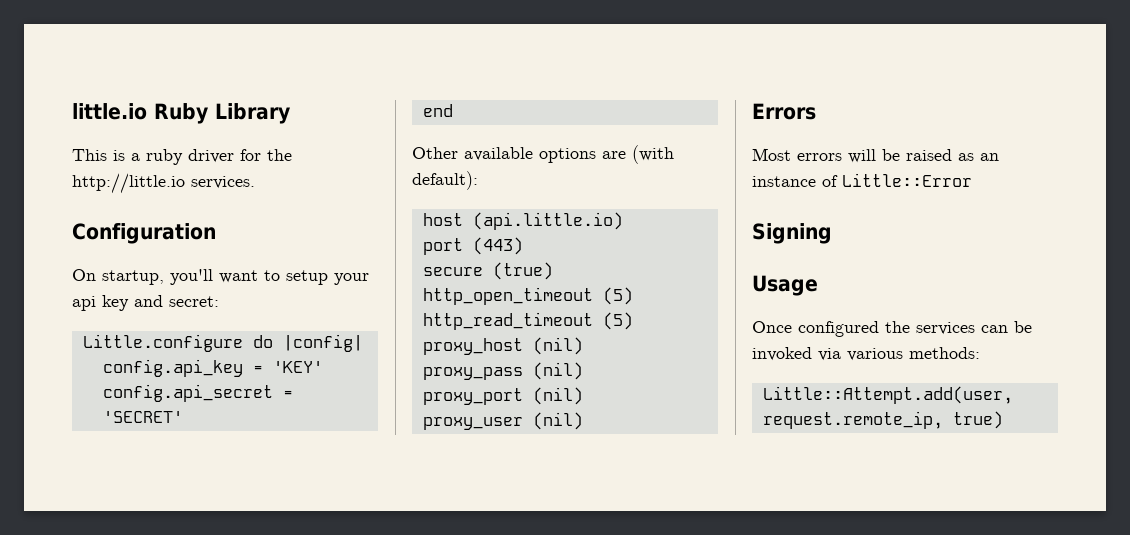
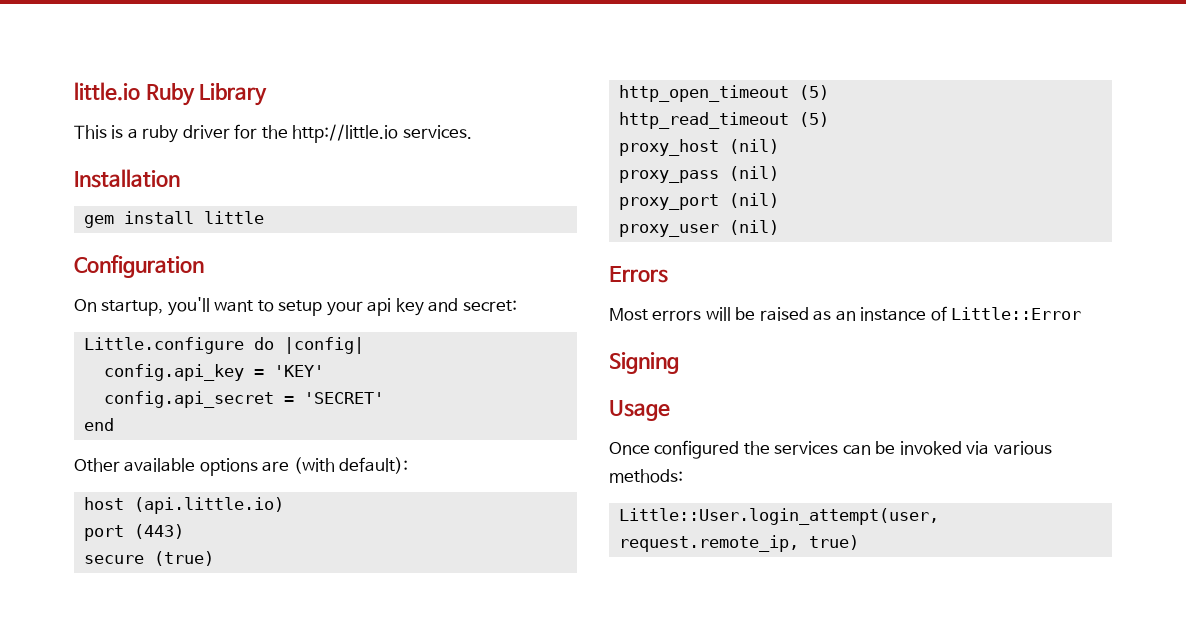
+ Installation
+ gem install little
- Little::Attempt.add(user, request.remote_ip, true)
+ Little::User.login_attempt(user, request.remote_ip, true)

